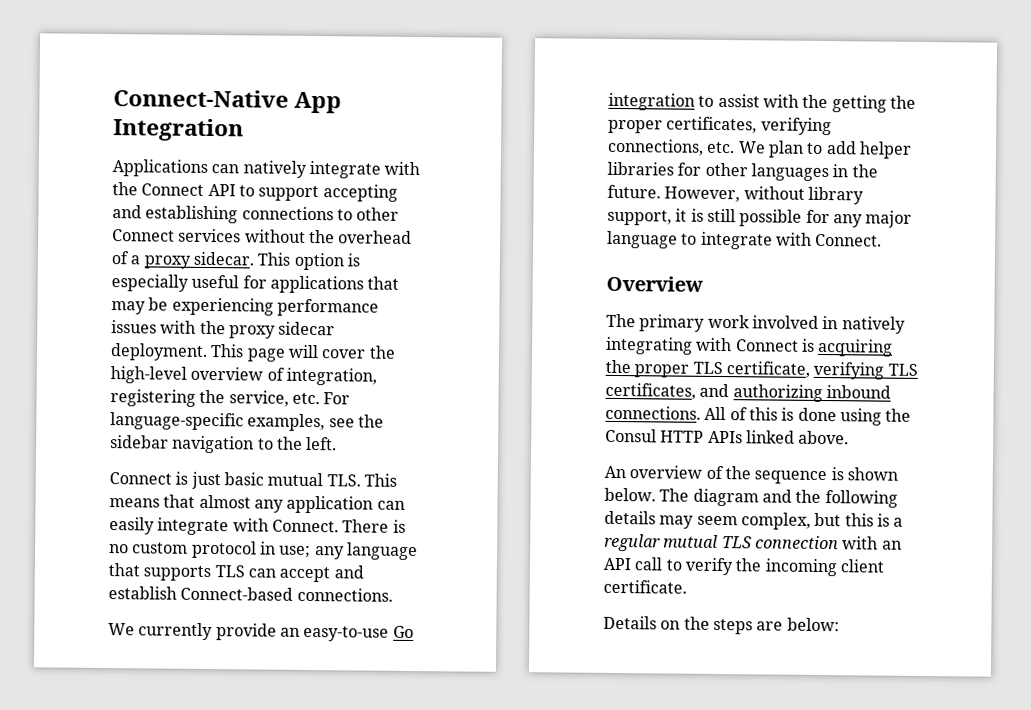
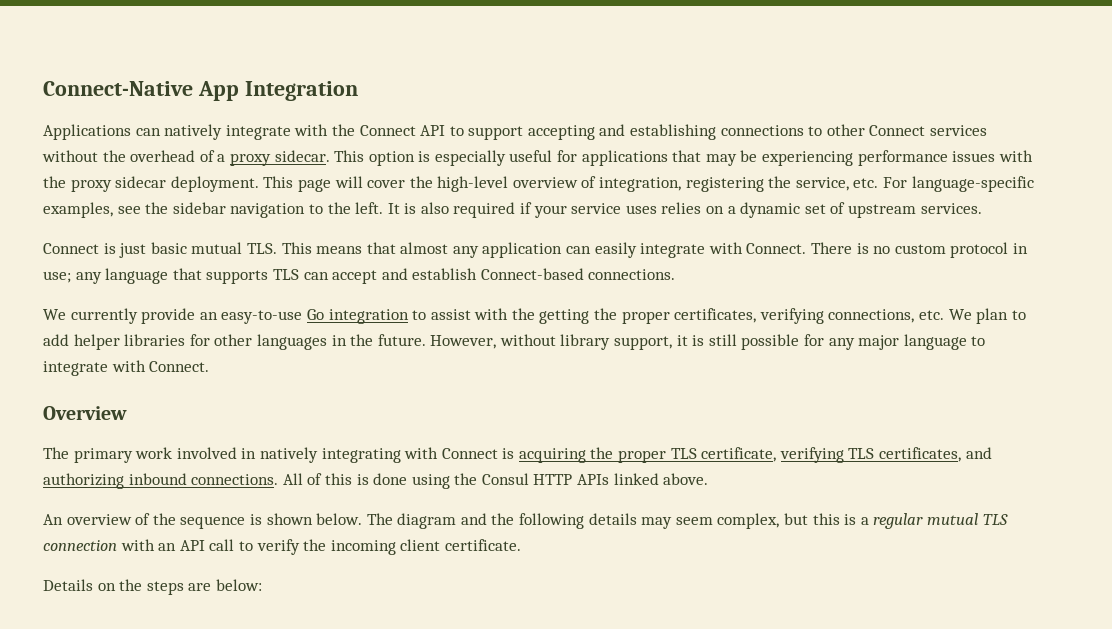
+ It is also required if your service uses relies on a dynamic set of upstream services.

